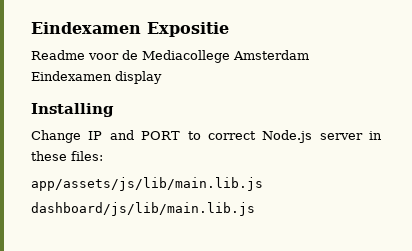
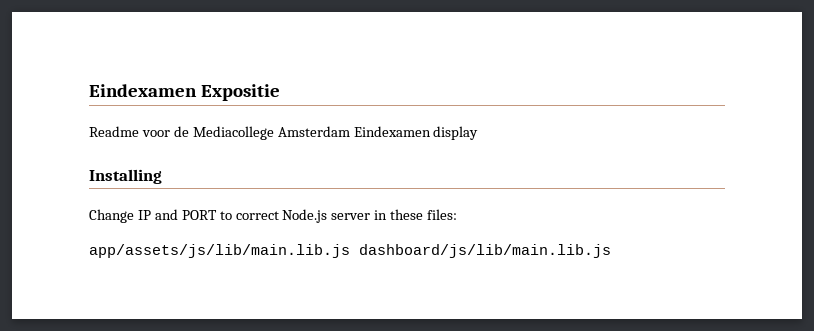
- app/assets/js/lib/main.lib.js
- dashboard/js/lib/main.lib.js
+ app/assets/js/lib/main.lib.js dashboard/js/lib/main.lib.js

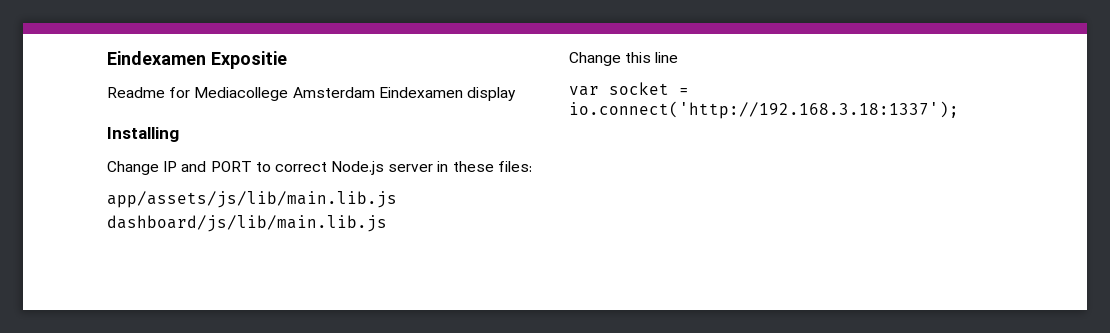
- Readme voor de Mediacollege Amsterdam Eindexamen display
+ Readme for Mediacollege Amsterdam Eindexamen display
- app/assets/js/lib/main.lib.js dashboard/js/lib/main.lib.js
+ app/assets/js/lib/main.lib.js
+ dashboard/js/lib/main.lib.js
+ Change this line
+ var socket = io.connect('http://192.168.3.18:1337');

